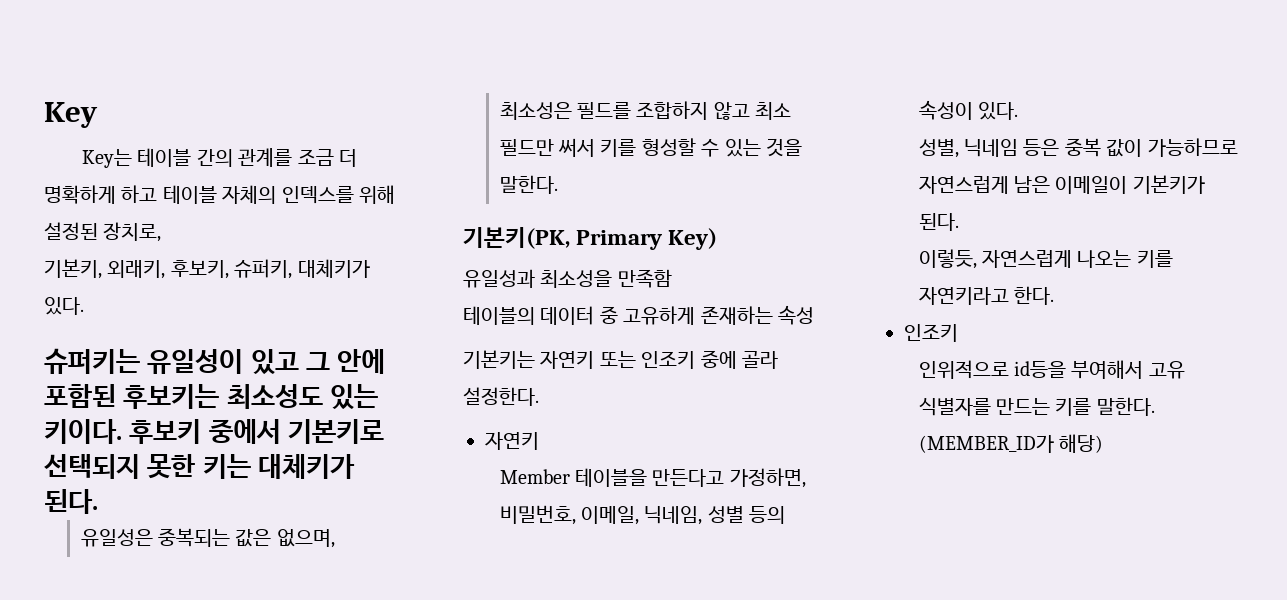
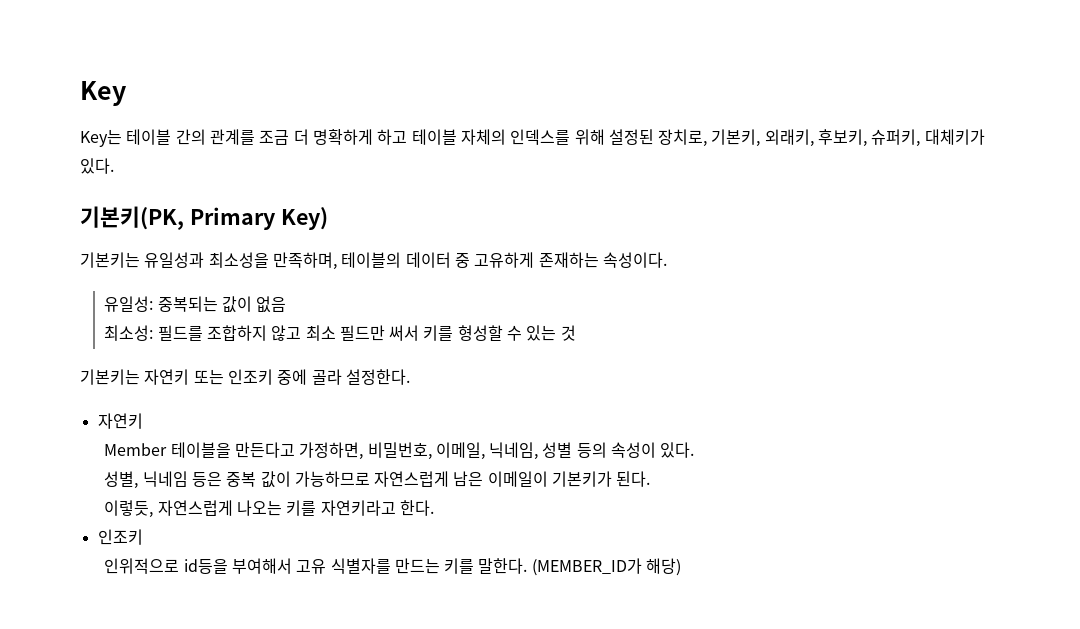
- Key는 테이블 간의 관계를 조금 더 명확하게 하고 테이블 자체의 인덱스를 위해 설정된 장치로,
- 기본키, 외래키, 후보키, 슈퍼키, 대체키가 있다.
+ Key는 테이블 간의 관계를 조금 더 명확하게 하고 테이블 자체의 인덱스를 위해 설정된 장치로, 기본키, 외래키, 후보키, 슈퍼키, 대체키가 있다.
- 슈퍼키는 유일성이 있고 그 안에 포함된 후보키는 최소성도 있는 키이다. 후보키 중에서 기본키로 선택되지 못한 키는 대체키가 된다.
- 유일성은 중복되는 값은 없으며, 최소성은 필드를 조합하지 않고 최소 필드만 써서 키를 형성할 수 있는 것을 말한다.
  기본키(PK, Primary Key)
- 유일성과 최소성을 만족함
- 테이블의 데이터 중 고유하게 존재하는 속성
+ 기본키는 유일성과 최소성을 만족하며, 테이블의 데이터 중 고유하게 존재하는 속성이다.
+ 유일성: 중복되는 값이 없음
+ 최소성: 필드를 조합하지 않고 최소 필드만 써서 키를 형성할 수 있는 것

